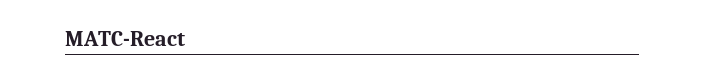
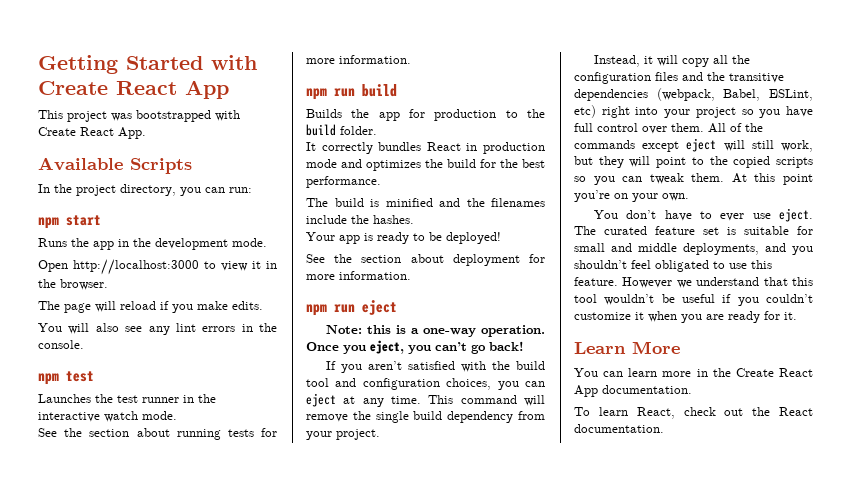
- MATC-React
+ Getting Started with Create React App
+ This project was bootstrapped with Create React App.
+ Available Scripts
+ In the project directory, you can run:
+ npm start
+ Runs the app in the development mode.
+ Open http://localhost:3000 to view it in the browser.
+ The page will reload if you make edits.
+ You will also see any lint errors in the console.
+ npm test
+ Launches the test runner in the interactive watch mode.
+ See the section about running tests for more information.
+ npm run build
+ Builds the app for production to the build folder.
+ It correctly bundles React in production mode and optimizes the build for the best performance.
+ The build is minified and the filenames include the hashes.
+ Your app is ready to be deployed!
+ See the section about deployment for more information.
+ npm run eject
+ Note: this is a one-way operation. Once you eject, you can’t go back!
+ If you aren’t satisfied with the build tool and configuration choices, you can eject at any time. This command will remove the single build dependency from your project.
+ Instead, it will copy all the configuration files and the transitive dependencies (webpack, Babel, ESLint, etc) right into your project so you have full control over them. All of the commands except eject will still work, but they will point to the copied scripts so you can tweak them. At this point you’re on your own.
+ You don’t have to ever use eject. The curated feature set is suitable for small and middle deployments, and you shouldn’t feel obligated to use this feature. However we understand that this tool wouldn’t be useful if you couldn’t customize it when you are ready for it.
+ Learn More
+ You can learn more in the Create React App documentation.
+ To learn React, check out the React documentation.

